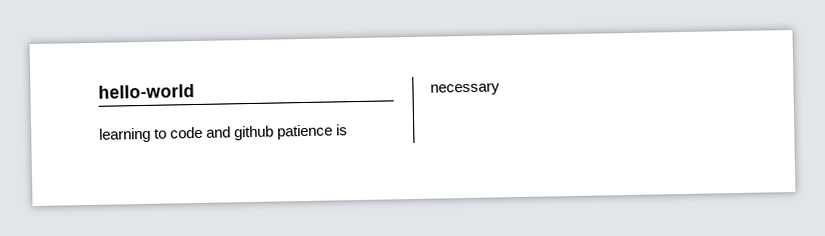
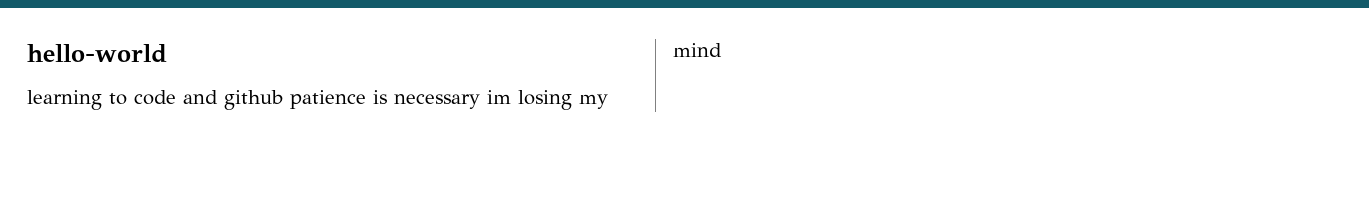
- learning to code and github patience is necessary
+ learning to code and github patience is necessary im losing my mind

